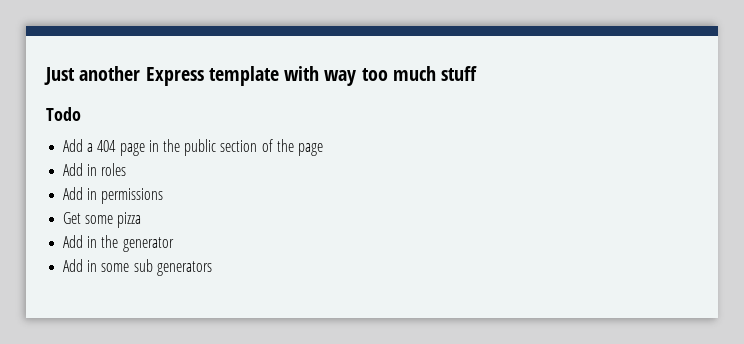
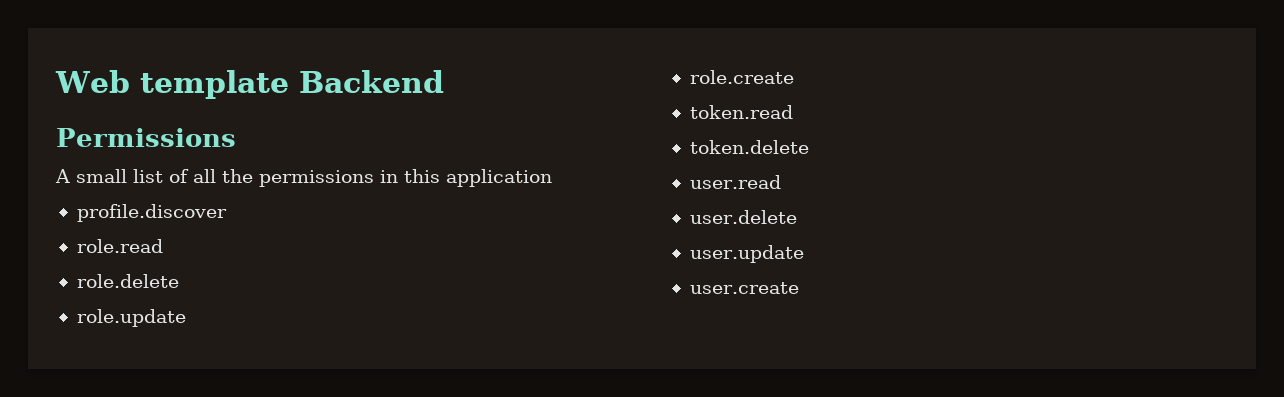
- Just another Express template with way too much stuff
- Todo
- Add a 404 page in the public section of the page
- Add in roles
- Add in permissions
- Get some pizza
- Add in the generator
- Add in some sub generators
+ Web template Backend
+ Permissions
+ A small list of all the permissions in this application
+ profile.discover
+ role.read
+ role.delete
+ role.update
+ role.create
+ token.read
+ token.delete
+ user.read
+ user.delete
+ user.update
+ user.create

